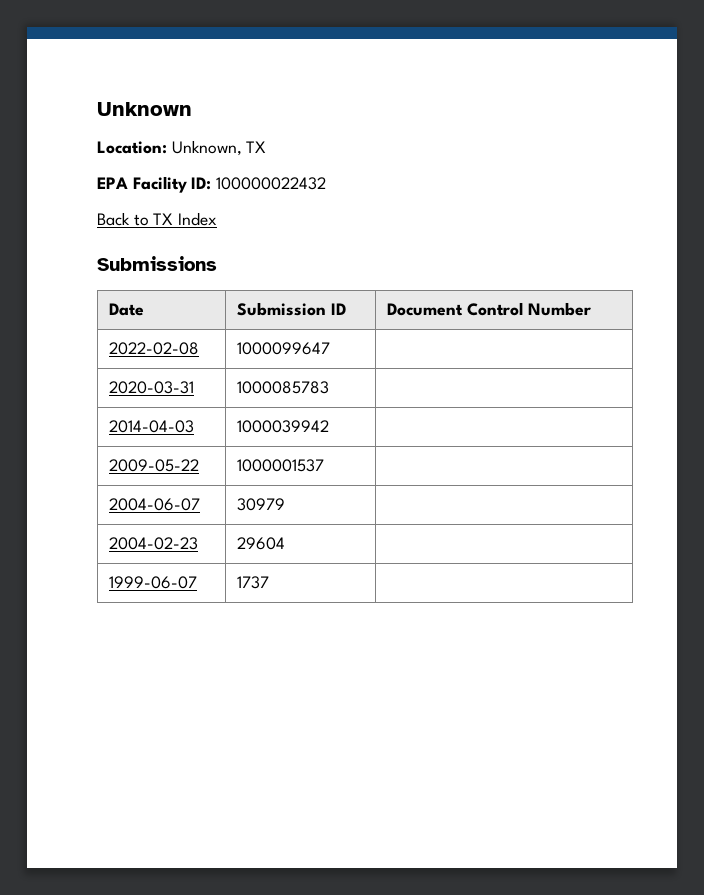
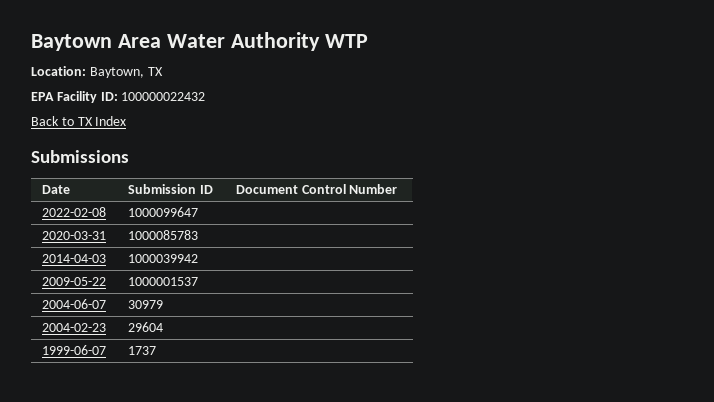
- Unknown
+ Baytown Area Water Authority WTP
- Location: Unknown, TX
+ Location: Baytown, TX

